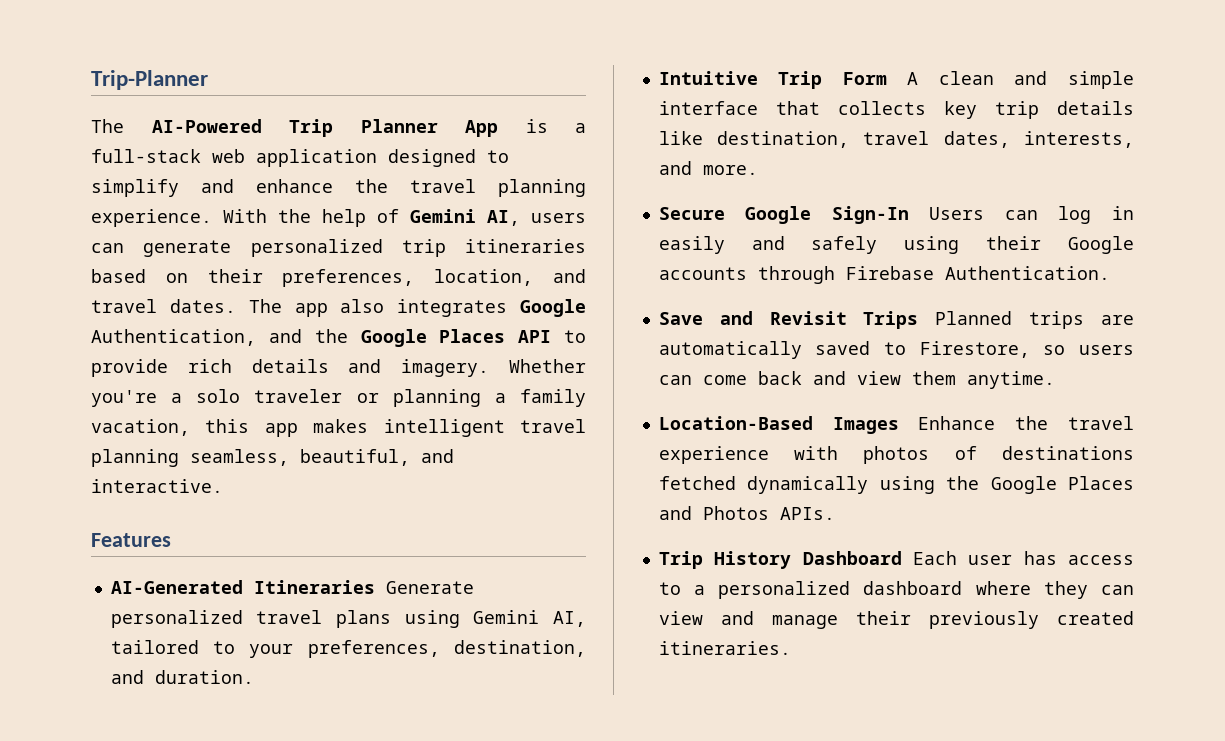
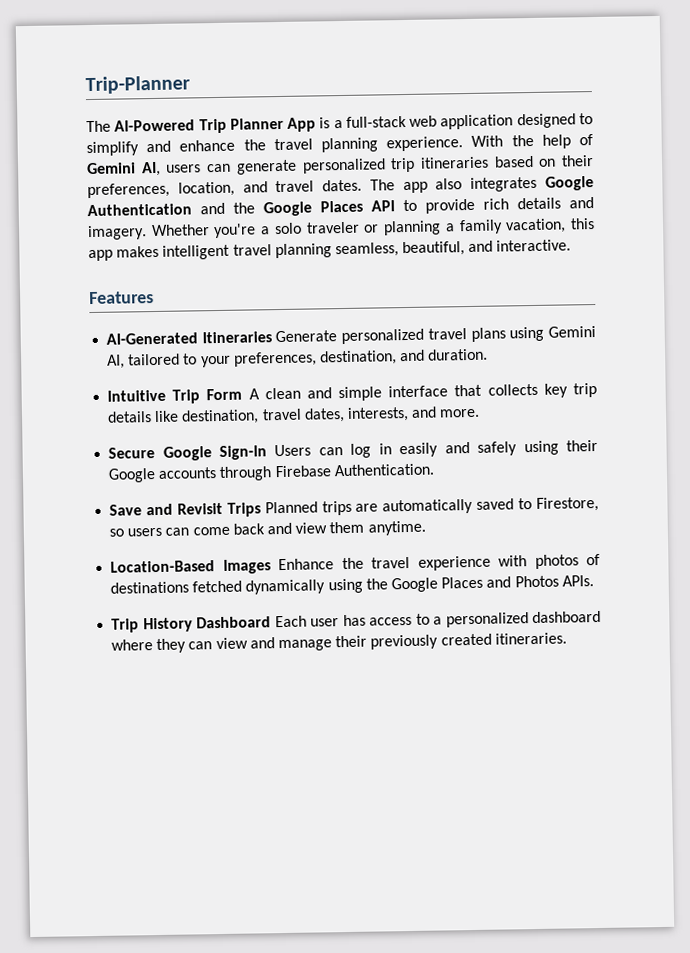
- The app also integrates Google Authentication, and the Google Places API to provide rich details and imagery.
+ The app also integrates Google Authentication and the Google Places API to provide rich details and imagery.

